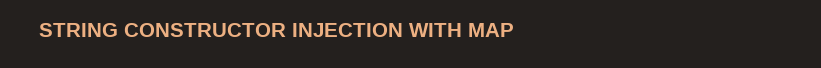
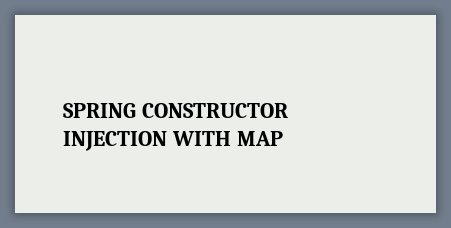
- STRING CONSTRUCTOR INJECTION WITH MAP
+ SPRING CONSTRUCTOR INJECTION WITH MAP

